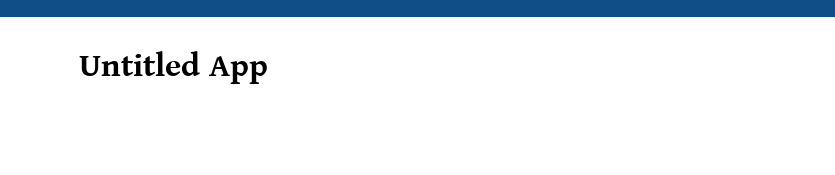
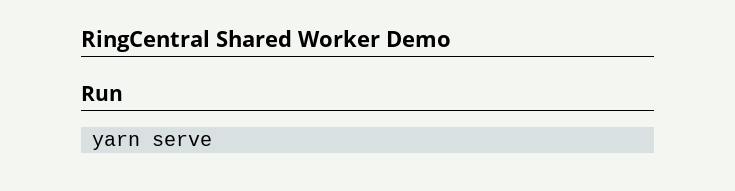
- Untitled App
+ RingCentral Shared Worker Demo
+ Run
+ yarn serve

